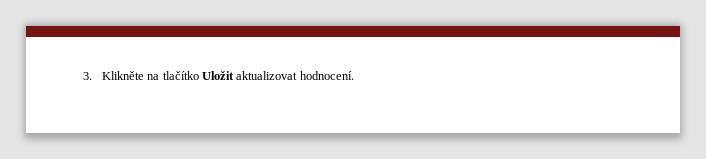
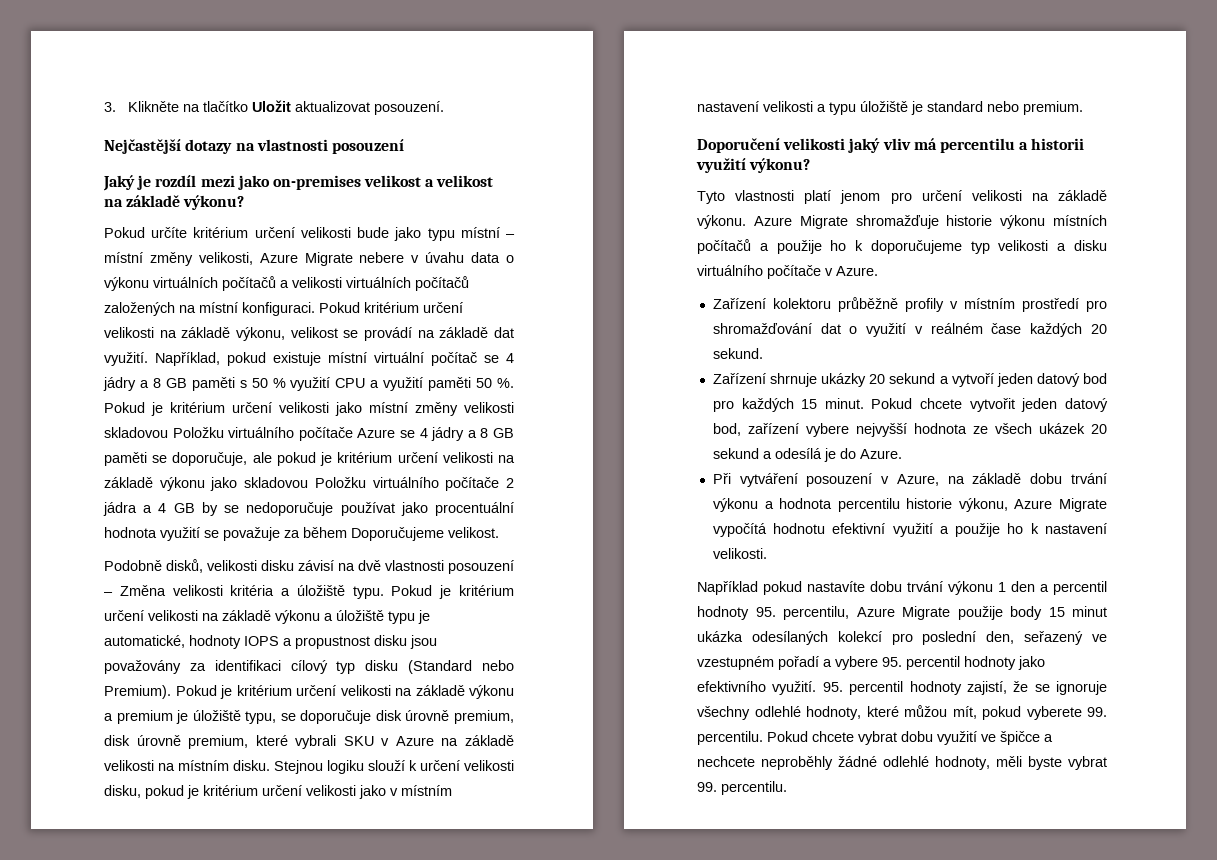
- 3. Klikněte na tlačítko Uložit aktualizovat hodnocení.
+ 3. Klikněte na tlačítko Uložit aktualizovat posouzení.
+ Nejčastější dotazy na vlastnosti posouzení
+ Jaký je rozdíl mezi jako on-premises velikost a velikost na základě výkonu?
+ Pokud určíte kritérium určení velikosti bude jako typu místní – místní změny velikosti, Azure Migrate nebere v úvahu data o výkonu virtuálních počítačů a velikosti virtuálních počítačů založených na místní konfiguraci. Pokud kritérium určení velikosti na základě výkonu, velikost se provádí na základě dat využití. Například, pokud existuje místní virtuální počítač se 4 jádry a 8 GB paměti s 50 % využití CPU a využití paměti 50 %. Pokud je kritérium určení velikosti jako místní změny velikosti skladovou Položku virtuálního počítače Azure se 4 jádry a 8 GB paměti se doporučuje, ale pokud je kritérium určení velikosti na základě výkonu jako skladovou Položku virtuálního počítače 2 jádra a 4 GB by se nedoporučuje používat jako procentuální hodnota využití se považuje za během Doporučujeme velikost.
+ Podobně disků, velikosti disku závisí na dvě vlastnosti posouzení – Změna velikosti kritéria a úložiště typu. Pokud je kritérium určení velikosti na základě výkonu a úložiště typu je automatické, hodnoty IOPS a propustnost disku jsou považovány za identifikaci cílový typ disku (Standard nebo Premium). Pokud je kritérium určení velikosti na základě výkonu a premium je úložiště typu, se doporučuje disk úrovně premium, disk úrovně premium, které vybrali SKU v Azure na základě velikosti na místním disku. Stejnou logiku slouží k určení velikosti disku, pokud je kritérium určení velikosti jako v místním nastavení velikosti a typu úložiště je standard nebo premium.
+ Doporučení velikosti jaký vliv má percentilu a historii využití výkonu?
+ Tyto vlastnosti platí jenom pro určení velikosti na základě výkonu. Azure Migrate shromažďuje historie výkonu místních počítačů a použije ho k doporučujeme typ velikosti a disku virtuálního počítače v Azure.
+ Zařízení kolektoru průběžně profily v místním prostředí pro shromažďování dat o využití v reálném čase každých 20 sekund.
+ Zařízení shrnuje ukázky 20 sekund a vytvoří jeden datový bod pro každých 15 minut. Pokud chcete vytvořit jeden datový bod, zařízení vybere nejvyšší hodnota ze všech ukázek 20 sekund a odesílá je do Azure.
+ Při vytváření posouzení v Azure, na základě dobu trvání výkonu a hodnota percentilu historie výkonu, Azure Migrate vypočítá hodnotu efektivní využití a použije ho k nastavení velikosti.
+ Například pokud nastavíte dobu trvání výkonu 1 den a percentil hodnoty 95. percentilu, Azure Migrate použije body 15 minut ukázka odesílaných kolekcí pro poslední den, seřazený ve vzestupném pořadí a vybere 95. percentil hodnoty jako efektivního využití. 95. percentil hodnoty zajistí, že se ignoruje všechny odlehlé hodnoty, které můžou mít, pokud vyberete 99. percentilu. Pokud chcete vybrat dobu využití ve špičce a nechcete neproběhly žádné odlehlé hodnoty, měli byste vybrat 99. percentilu.

